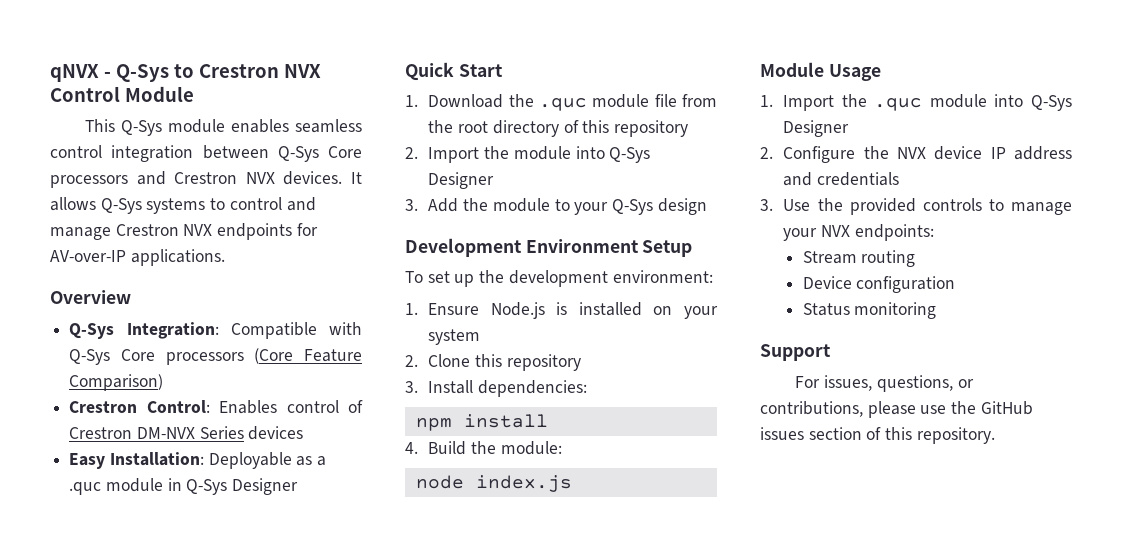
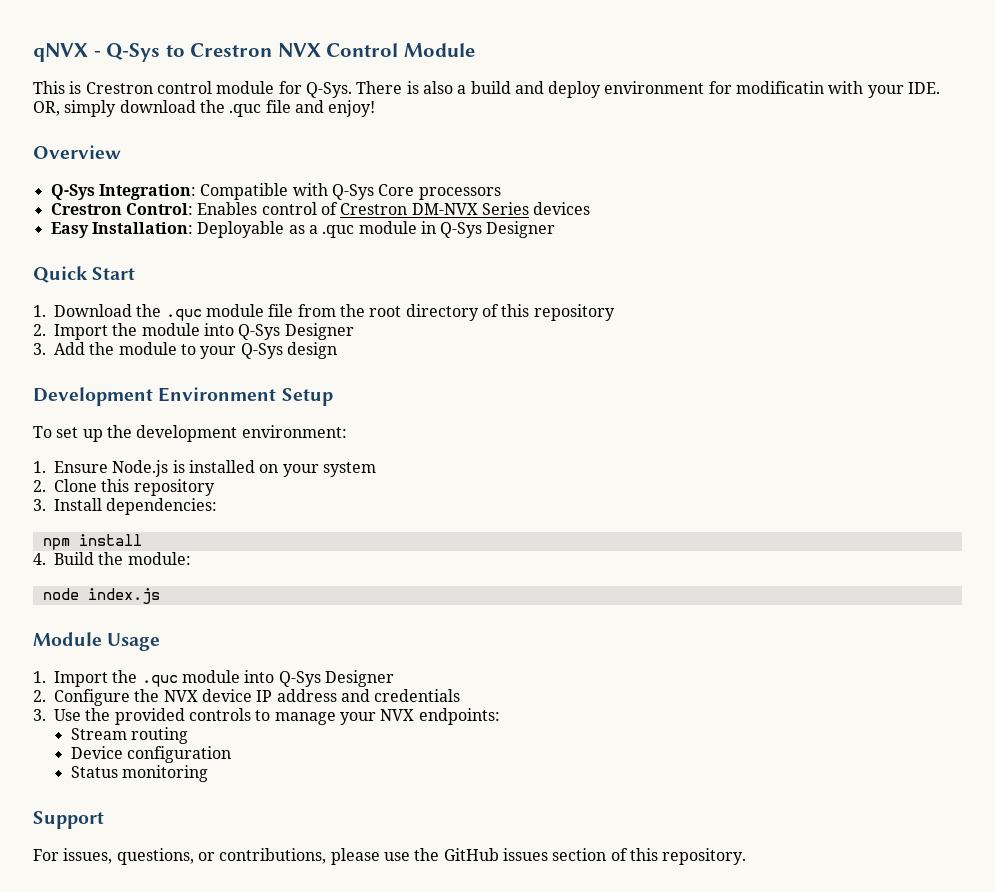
- This Q-Sys module enables seamless control integration between Q-Sys Core processors and Crestron NVX devices. It allows Q-Sys systems to control and manage Crestron NVX endpoints for AV-over-IP applications.
+ This is Crestron control module for Q-Sys. There is also a build and deploy environment for modificatin with your IDE. OR, simply download the .quc file and enjoy!
- Q-Sys Integration: Compatible with Q-Sys Core processors (Core Feature Comparison)
+ Q-Sys Integration: Compatible with Q-Sys Core processors

